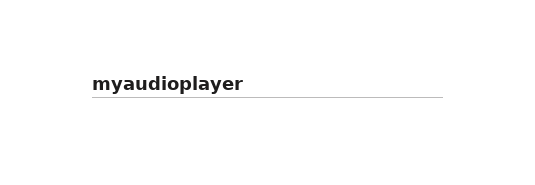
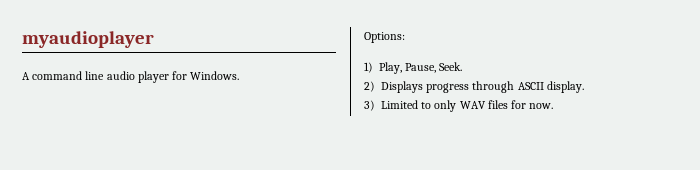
+ A command line audio player for Windows.
+ Options:
+ 1) Play, Pause, Seek.
+ 2) Displays progress through ASCII display.
+ 3) Limited to only WAV files for now.

